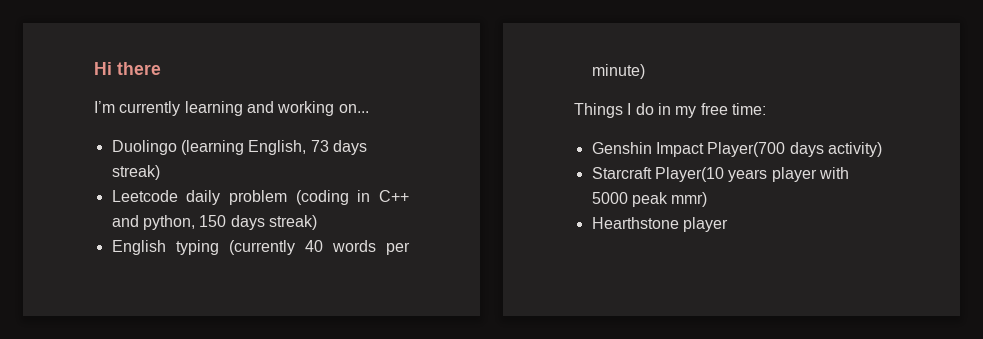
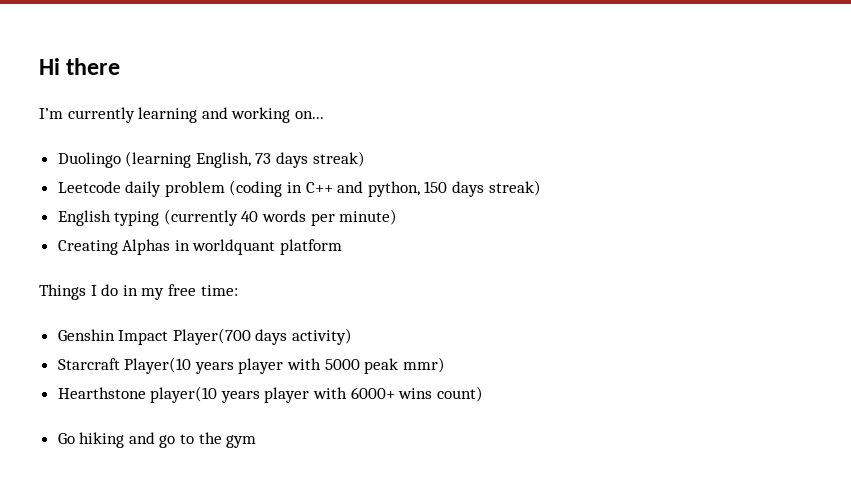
+ Creating Alphas in worldquant platform
- Hearthstone player
+ Hearthstone player(10 years player with 6000+ wins count)
+ Go hiking and go to the gym

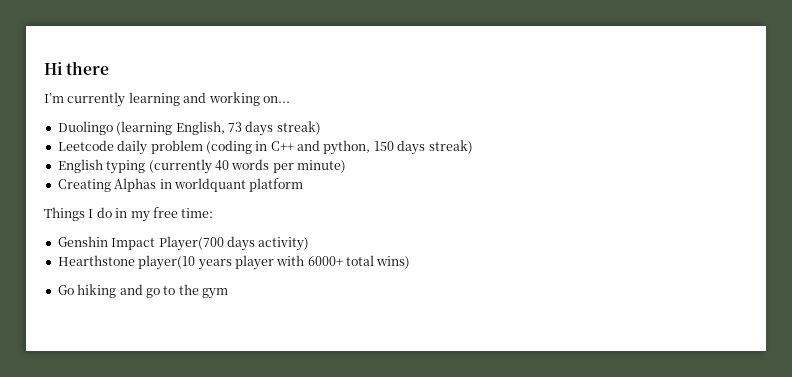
- Starcraft Player(10 years player with 5000 peak mmr)
- Hearthstone player(10 years player with 6000+ wins count)
+ Hearthstone player(10 years player with 6000+ total wins)

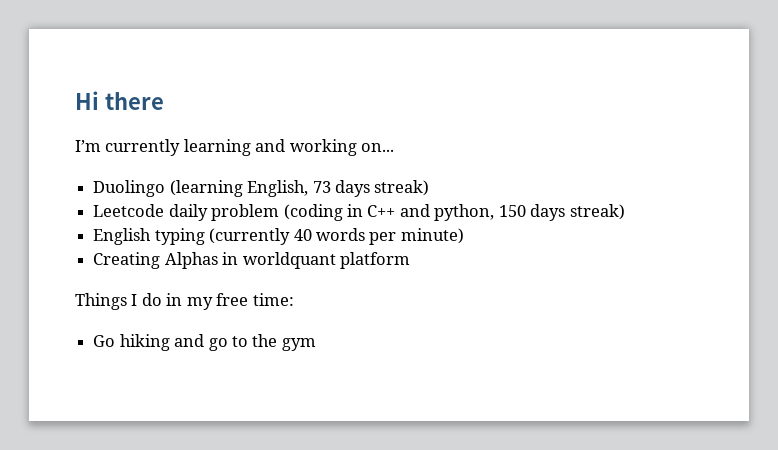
- Genshin Impact Player(700 days activity)
- Hearthstone player(10 years player with 6000+ total wins)

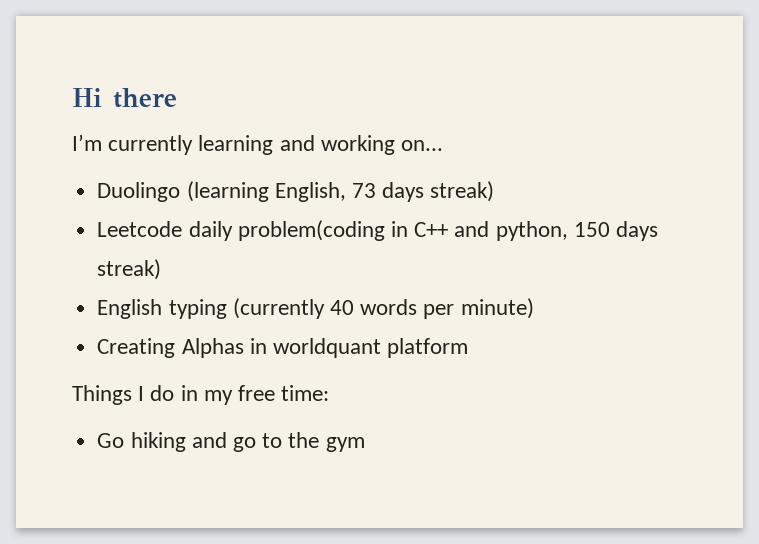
- Leetcode daily problem (coding in C++ and python, 150 days streak)
+ Leetcode daily problem(coding in C++ and python, 150 days streak)

